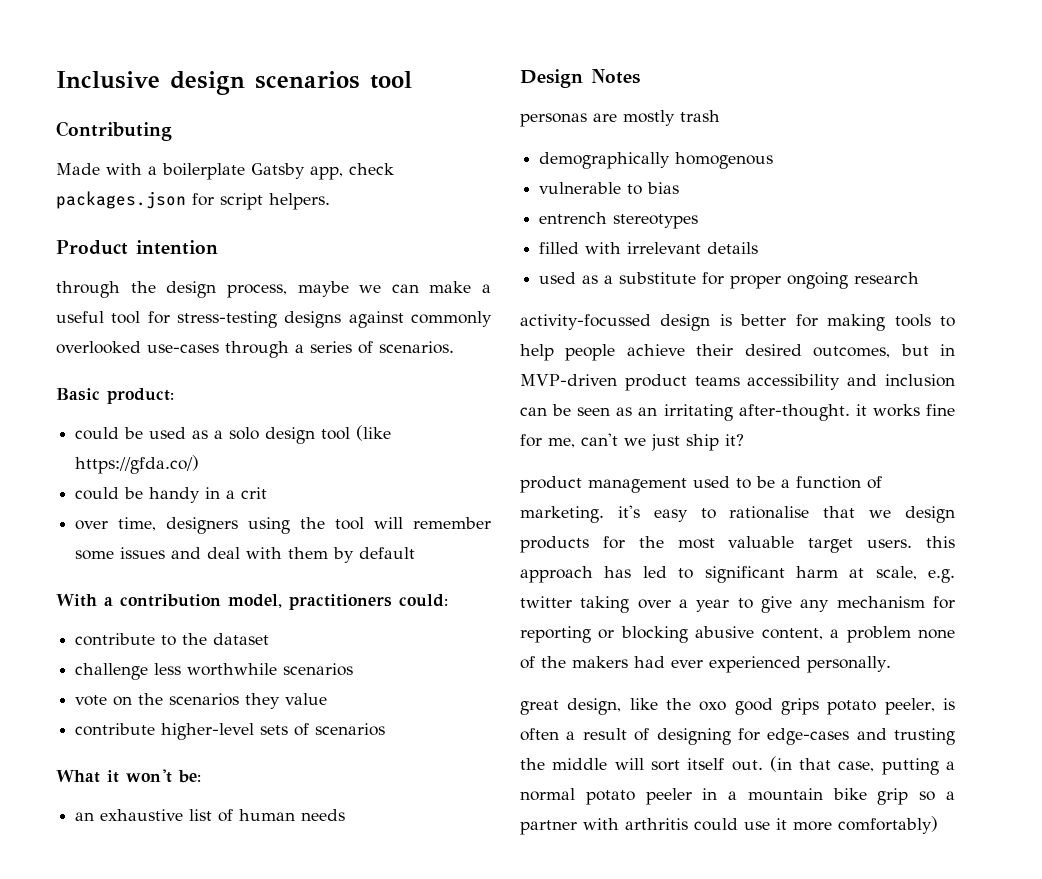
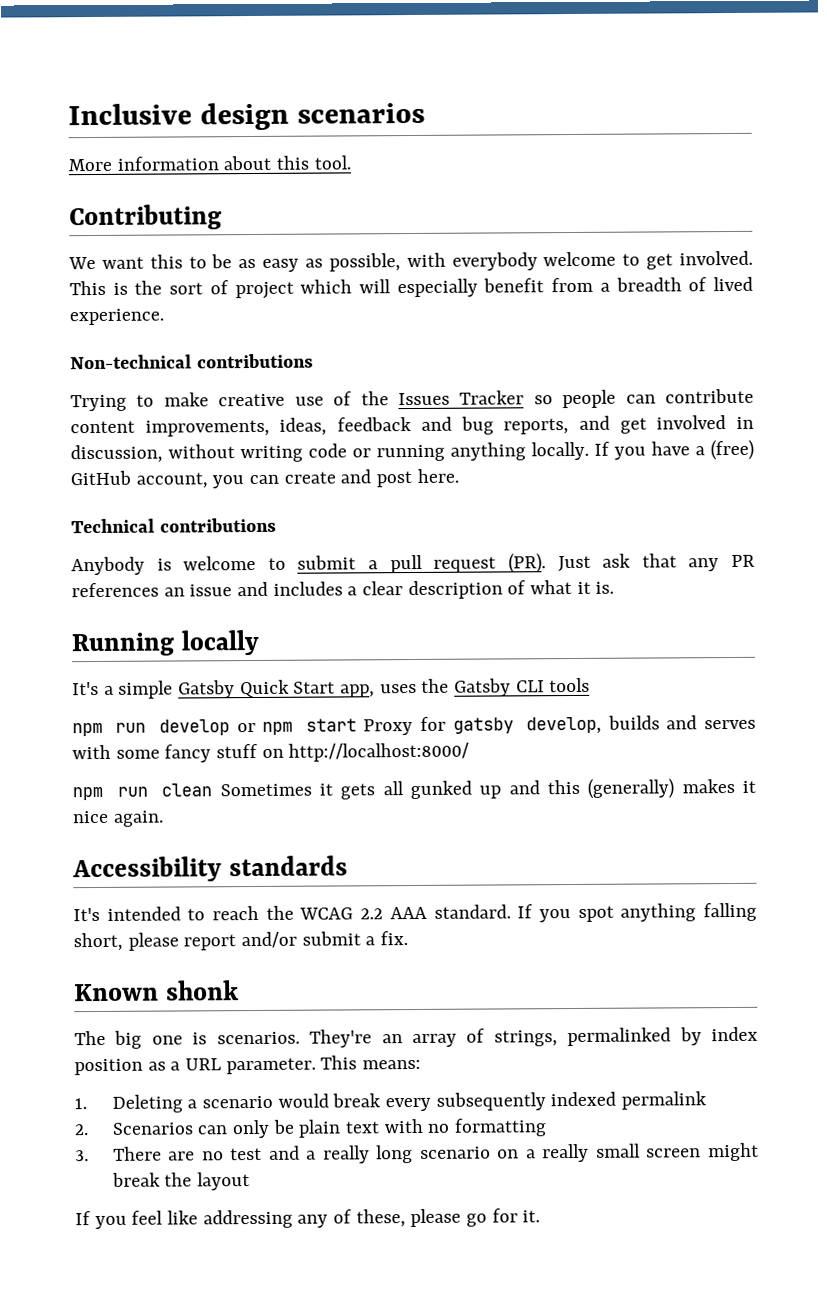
- Inclusive design scenarios tool
+ Inclusive design scenarios
+ More information about this tool.
  Contributing
- Made with a boilerplate Gatsby app, check packages.json for script helpers.
- Product intention
- through the design process, maybe we can make a useful tool for stress-testing designs against commonly overlooked use-cases through a series of scenarios.
- Basic product:
- could be used as a solo design tool (like https://gfda.co/)
- could be handy in a crit
- over time, designers using the tool will remember some issues and deal with them by default
- With a contribution model, practitioners could:
- contribute to the dataset
- challenge less worthwhile scenarios
- vote on the scenarios they value
- contribute higher-level sets of scenarios
- What it won't be:
- an exhaustive list of human needs
- Design Notes
- personas are mostly trash
- demographically homogenous
- vulnerable to bias
- entrench stereotypes
- filled with irrelevant details
- used as a substitute for proper ongoing research
- activity-focussed design is better for making tools to help people achieve their desired outcomes, but in MVP-driven product teams accessibility and inclusion can be seen as an irritating after-thought. it works fine for me, can't we just ship it?
- product management used to be a function of marketing. it's easy to rationalise that we design products for the most valuable target users. this approach has led to significant harm at scale, e.g. twitter taking over a year to give any mechanism for reporting or blocking abusive content, a problem none of the makers had ever experienced personally.
- great design, like the oxo good grips potato peeler, is often a result of designing for edge-cases and trusting the middle will sort itself out. (in that case, putting a normal potato peeler in a mountain bike grip so a partner with arthritis could use it more comfortably)
+ We want this to be as easy as possible, with everybody welcome to get involved. This is the sort of project which will especially benefit from a breadth of lived experience.
+ Non-technical contributions
+ Trying to make creative use of the Issues Tracker so people can contribute content improvements, ideas, feedback and bug reports, and get involved in discussion, without writing code or running anything locally. If you have a (free) GitHub account, you can create and post here.
+ Technical contributions
+ Anybody is welcome to submit a pull request (PR). Just ask that any PR references an issue and includes a clear description of what it is.
+ Running locally
+ It's a simple Gatsby Quick Start app, uses the Gatsby CLI tools
+ npm run develop or npm start Proxy for gatsby develop, builds and serves with some fancy stuff on http://localhost:8000/
+ npm run clean Sometimes it gets all gunked up and this (generally) makes it nice again.
+ Accessibility standards
+ It's intended to reach the WCAG 2.2 AAA standard. If you spot anything falling short, please report and/or submit a fix.
+ Known shonk
+ The big one is scenarios. They're an array of strings, permalinked by index position as a URL parameter. This means:
+ 1. Deleting a scenario would break every subsequently indexed permalink
+ 2. Scenarios can only be plain text with no formatting
+ 3. There are no test and a really long scenario on a really small screen might break the layout
+ If you feel like addressing any of these, please go for it.

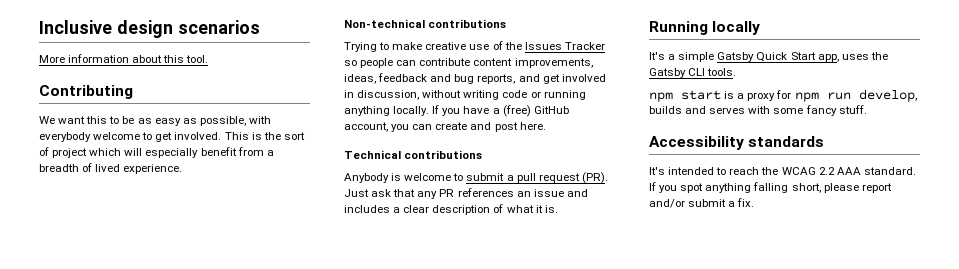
- It's a simple Gatsby Quick Start app, uses the Gatsby CLI tools
- npm run develop or npm start Proxy for gatsby develop, builds and serves with some fancy stuff on http://localhost:8000/
- npm run clean Sometimes it gets all gunked up and this (generally) makes it nice again.
+ It's a simple Gatsby Quick Start app, uses the Gatsby CLI tools.
+ npm start is a proxy for npm run develop, builds and serves with some fancy stuff.
- Known shonk
- The big one is scenarios. They're an array of strings, permalinked by index position as a URL parameter. This means:
- 1. Deleting a scenario would break every subsequently indexed permalink
- 2. Scenarios can only be plain text with no formatting
- 3. There are no test and a really long scenario on a really small screen might break the layout
- If you feel like addressing any of these, please go for it.

